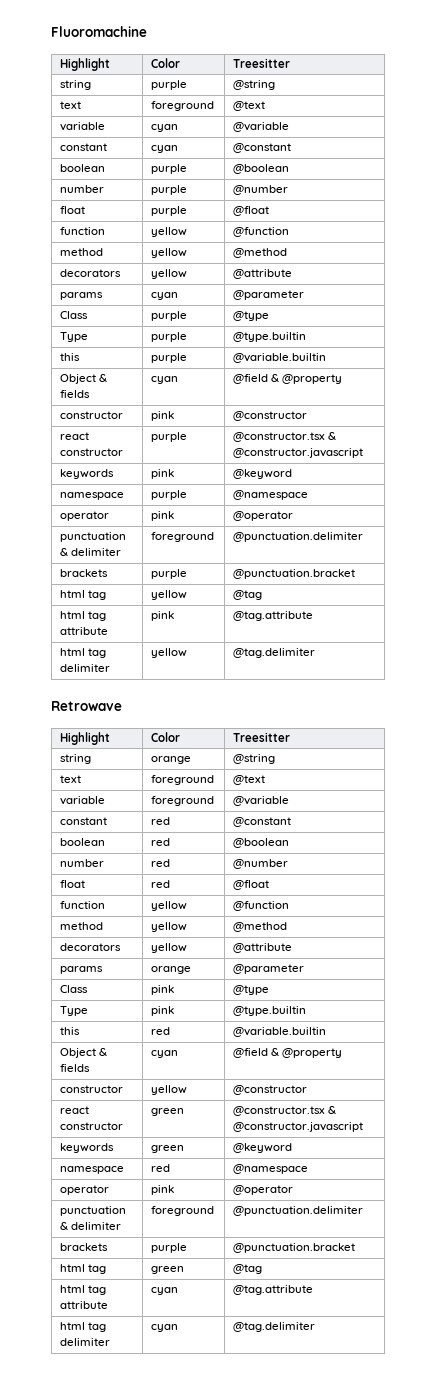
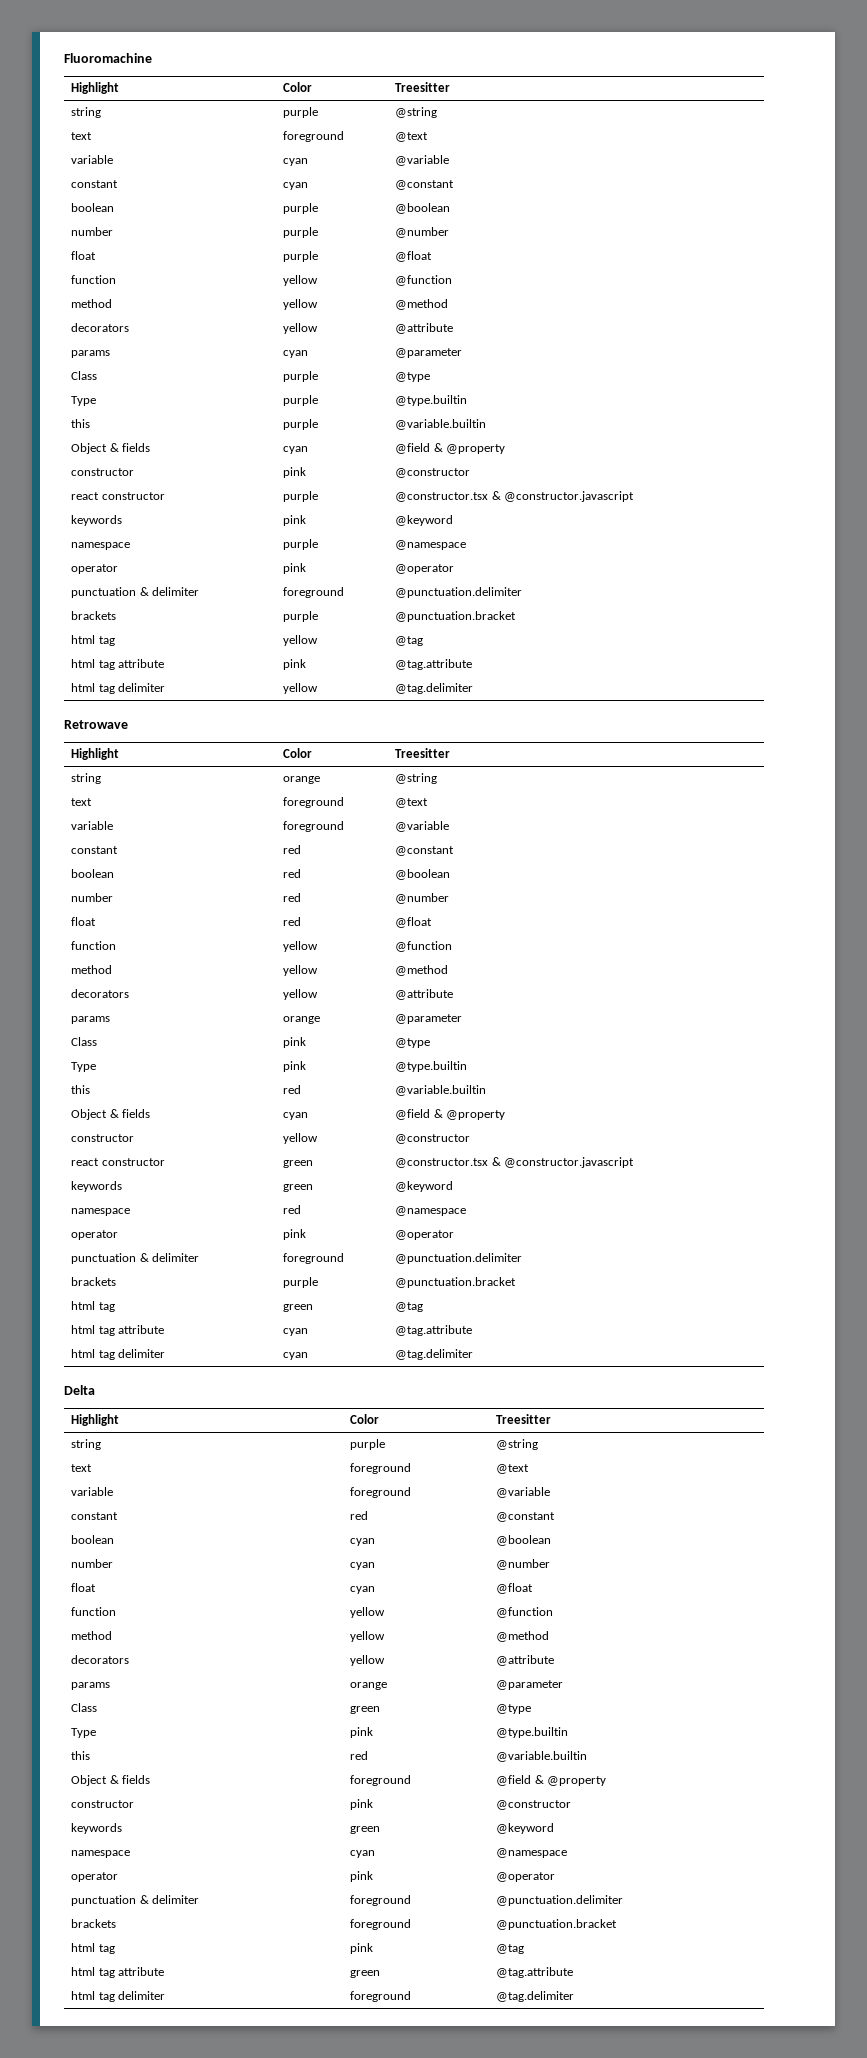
+ Delta
+ Highlight | Color | Treesitter
+ string | purple | @string
+ text | foreground | @text
+ variable | foreground | @variable
+ constant | red | @constant
+ boolean | cyan | @boolean
+ number | cyan | @number
+ float | cyan | @float
+ function | yellow | @function
+ method | yellow | @method
+ decorators | yellow | @attribute
+ params | orange | @parameter
+ Class | green | @type
+ Type | pink | @type.builtin
+ this | red | @variable.builtin
+ Object & fields | foreground | @field & @property
+ constructor | pink | @constructor
+ keywords | green | @keyword
+ namespace | cyan | @namespace
+ operator | pink | @operator
+ punctuation & delimiter | foreground | @punctuation.delimiter
+ brackets | foreground | @punctuation.bracket
+ html tag | pink | @tag
+ html tag attribute | green | @tag.attribute
+ html tag delimiter | foreground | @tag.delimiter

